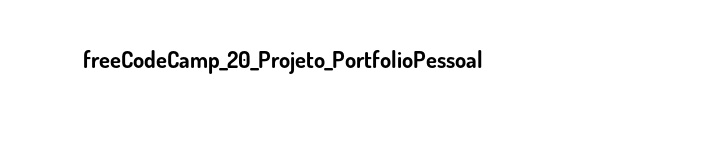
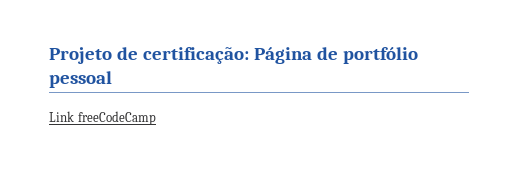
- freeCodeCamp_20_Projeto_PortfolioPessoal
+ Projeto de certificação: Página de portfólio pessoal
+ Link freeCodeCamp

